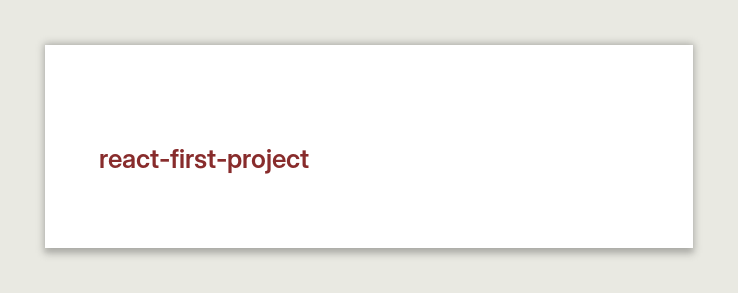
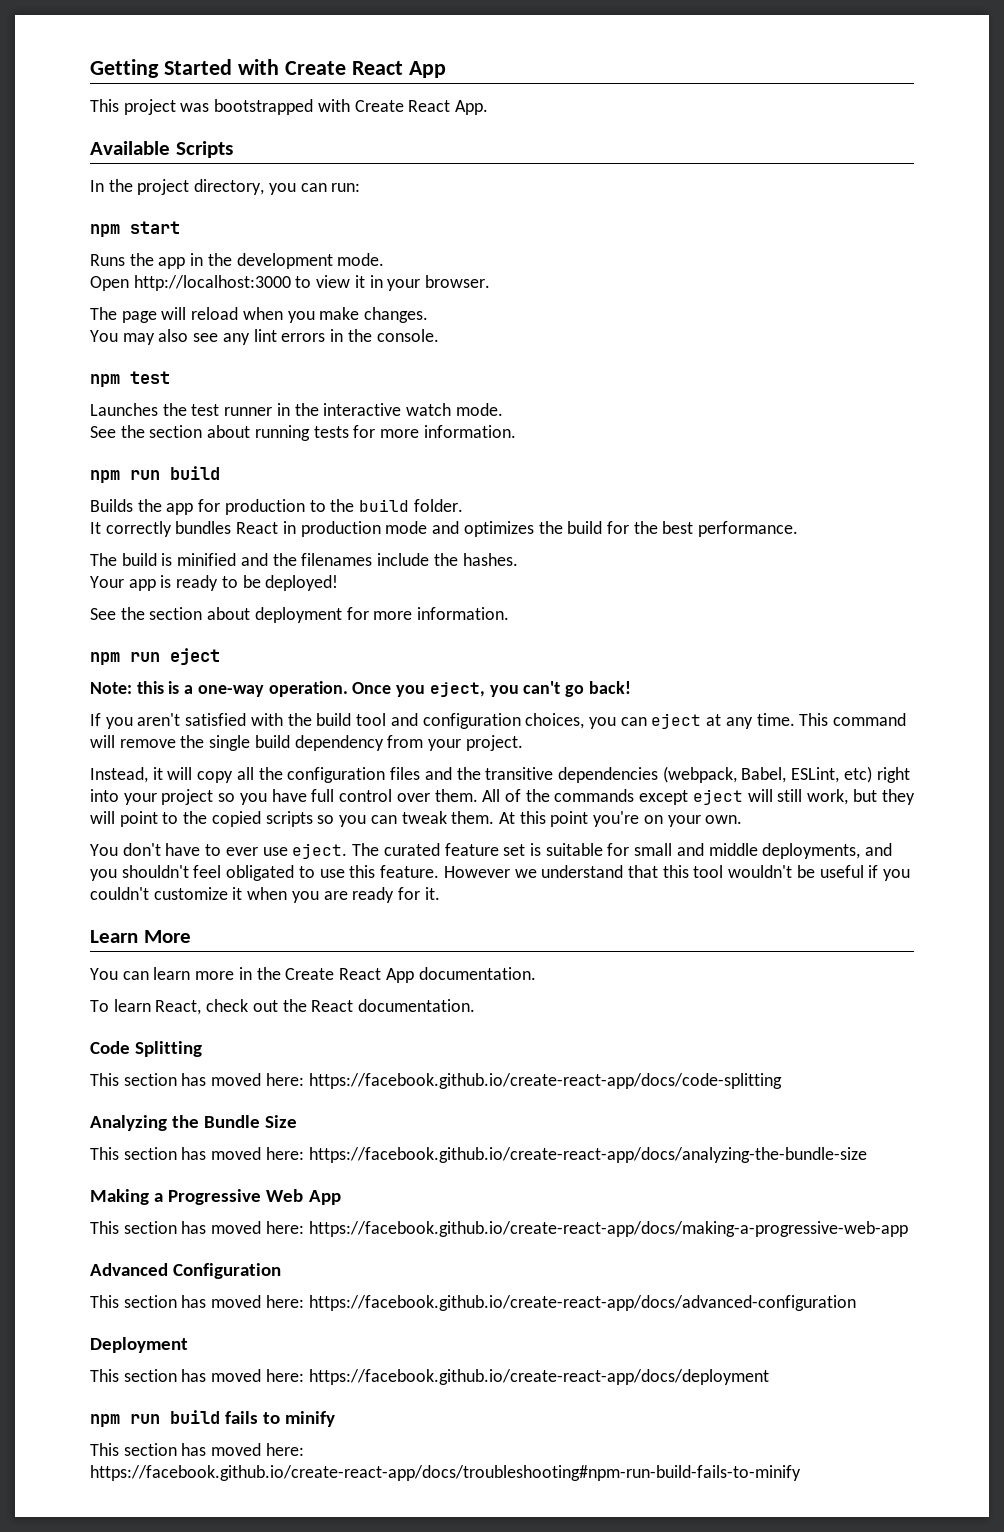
- react-first-project
+ Getting Started with Create React App
+ This project was bootstrapped with Create React App.
+ Available Scripts
+ In the project directory, you can run:
+ npm start
+ Runs the app in the development mode.
+ Open http://localhost:3000 to view it in your browser.
+ The page will reload when you make changes.
+ You may also see any lint errors in the console.
+ npm test
+ Launches the test runner in the interactive watch mode.
+ See the section about running tests for more information.
+ npm run build
+ Builds the app for production to the build folder.
+ It correctly bundles React in production mode and optimizes the build for the best performance.
+ The build is minified and the filenames include the hashes.
+ Your app is ready to be deployed!
+ See the section about deployment for more information.
+ npm run eject
+ Note: this is a one-way operation. Once you eject, you can't go back!
+ If you aren't satisfied with the build tool and configuration choices, you can eject at any time. This command will remove the single build dependency from your project.
+ Instead, it will copy all the configuration files and the transitive dependencies (webpack, Babel, ESLint, etc) right into your project so you have full control over them. All of the commands except eject will still work, but they will point to the copied scripts so you can tweak them. At this point you're on your own.
+ You don't have to ever use eject. The curated feature set is suitable for small and middle deployments, and you shouldn't feel obligated to use this feature. However we understand that this tool wouldn't be useful if you couldn't customize it when you are ready for it.
+ Learn More
+ You can learn more in the Create React App documentation.
+ To learn React, check out the React documentation.
+ Code Splitting
+ This section has moved here: https://facebook.github.io/create-react-app/docs/code-splitting
+ Analyzing the Bundle Size
+ This section has moved here: https://facebook.github.io/create-react-app/docs/analyzing-the-bundle-size
+ Making a Progressive Web App
+ This section has moved here: https://facebook.github.io/create-react-app/docs/making-a-progressive-web-app
+ Advanced Configuration
+ This section has moved here: https://facebook.github.io/create-react-app/docs/advanced-configuration
+ Deployment
+ This section has moved here: https://facebook.github.io/create-react-app/docs/deployment
+ npm run build fails to minify
+ This section has moved here: https://facebook.github.io/create-react-app/docs/troubleshooting#npm-run-build-fails-to-minify

